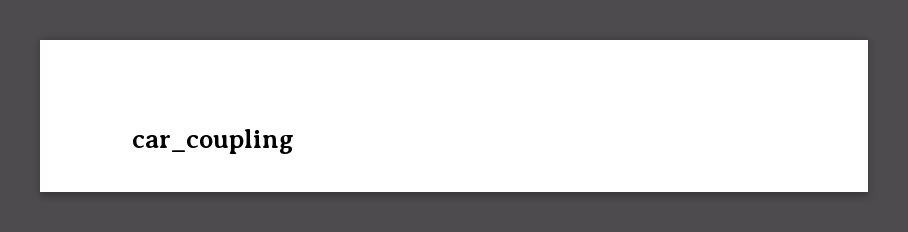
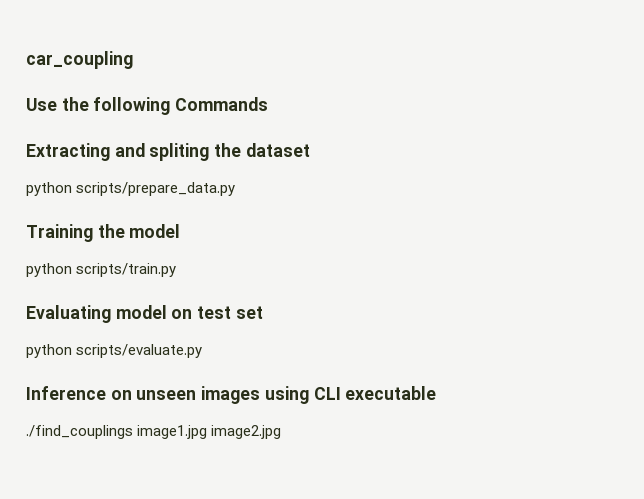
+ Use the following Commands
+ Extracting and spliting the dataset
+ python scripts/prepare_data.py
+ Training the model
+ python scripts/train.py
+ Evaluating model on test set
+ python scripts/evaluate.py
+ Inference on unseen images using CLI executable
+ ./find_couplings image1.jpg image2.jpg

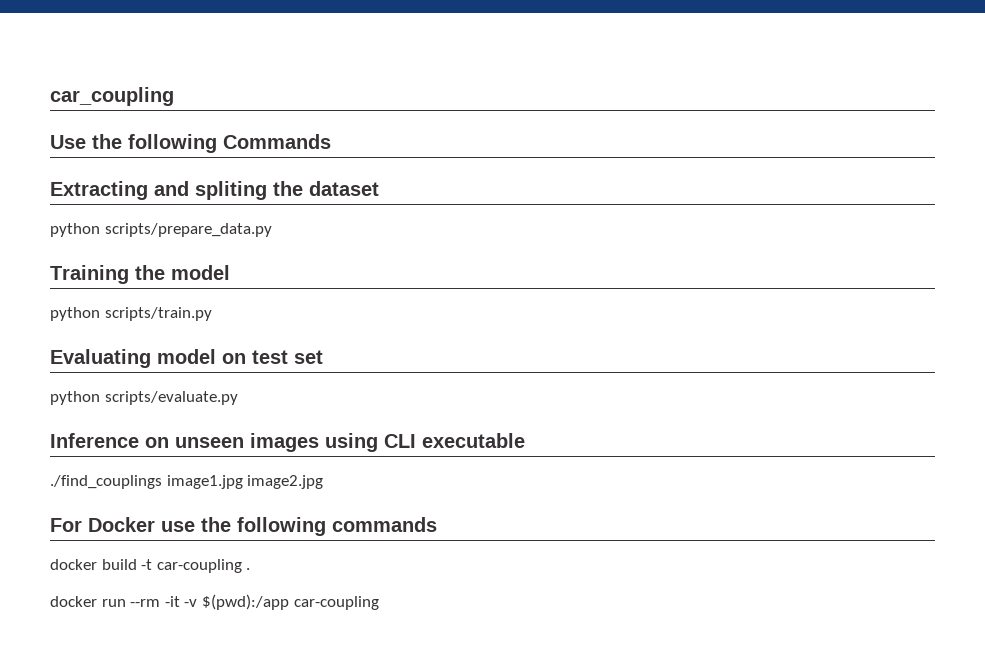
+ For Docker use the following commands
+ docker build -t car-coupling .
+ docker run --rm -it -v $(pwd):/app car-coupling

